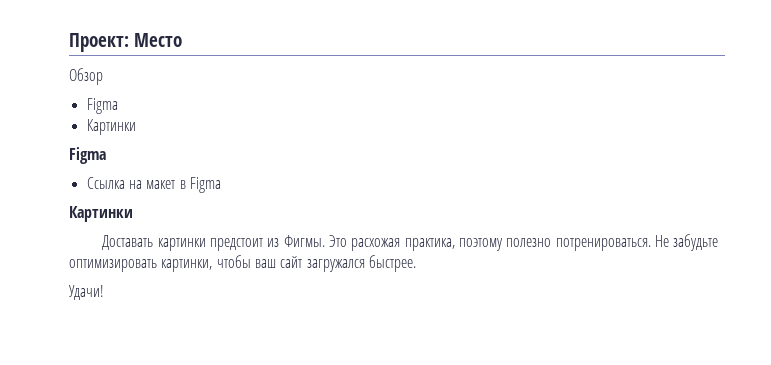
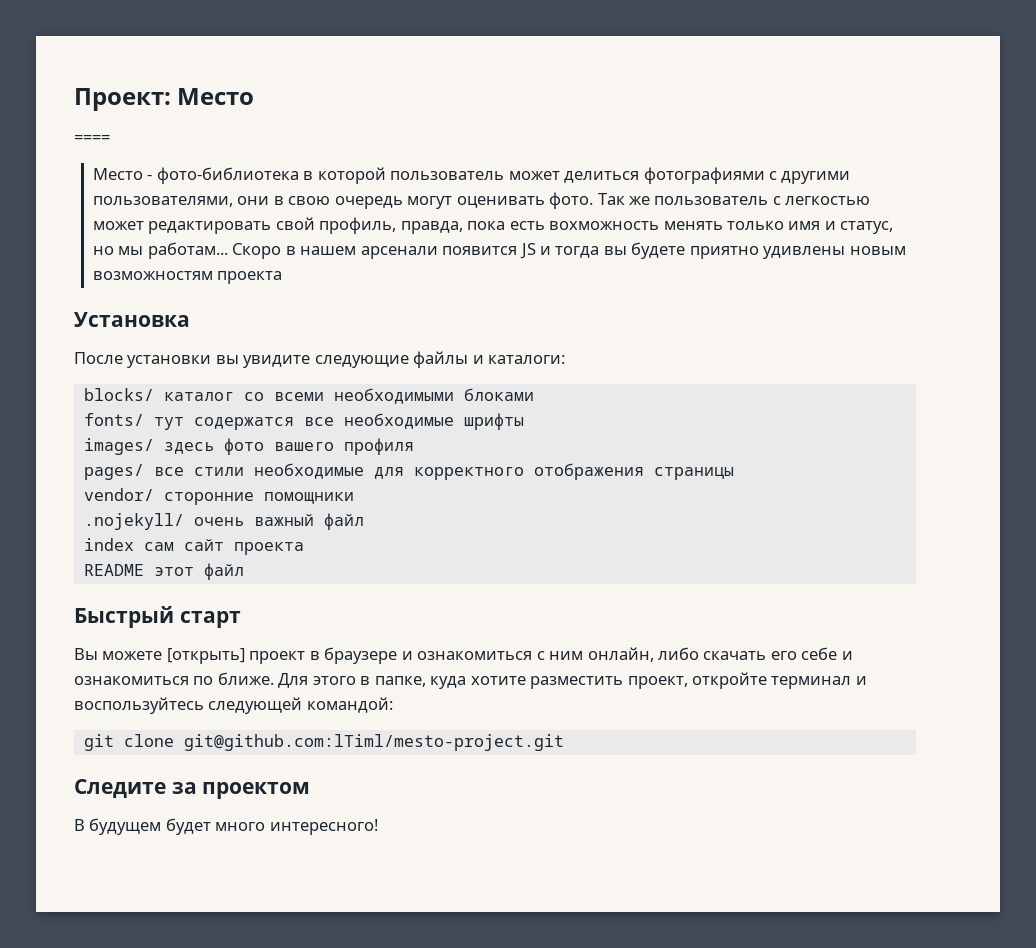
- Обзор
- Figma
- Картинки
- Figma
- Ссылка на макет в Figma
- Картинки
- Доставать картинки предстоит из Фигмы. Это расхожая практика, поэтому полезно потренироваться. Не забудьте оптимизировать картинки, чтобы ваш сайт загружался быстрее.
- Удачи!
+ ====
+ Место - фото-библиотека в которой пользователь может делиться фотографиями с другими пользователями, они в свою очередь могут оценивать фото. Так же пользователь с легкостью может редактировать свой профиль, правда, пока есть вохможность менять только имя и статус, но мы работам... Скоро в нашем арсенали появится JS и тогда вы будете приятно удивлены новым возможностям проекта
+ Установка
+ После установки вы увидите следующие файлы и каталоги:
+ blocks/ каталог со всеми необходимыми блоками
+ fonts/ тут содержатся все необходимые шрифты
+ images/ здесь фото вашего профиля
+ pages/ все стили необходимые для корректного отображения страницы
+ vendor/ сторонние помощники
+ .nojekyll/ очень важный файл
+ index сам сайт проекта
+ README этот файл
+ Быстрый старт
+ Вы можете [открыть] проект в браузере и ознакомиться с ним онлайн, либо скачать его себе и ознакомиться по ближе. Для этого в папке, куда хотите разместить проект, откройте терминал и воспользуйтесь следующей командой:
+ git clone git@github.com:lTiml/mesto-project.git
+ Следите за проектом
+ В будущем будет много интересного!

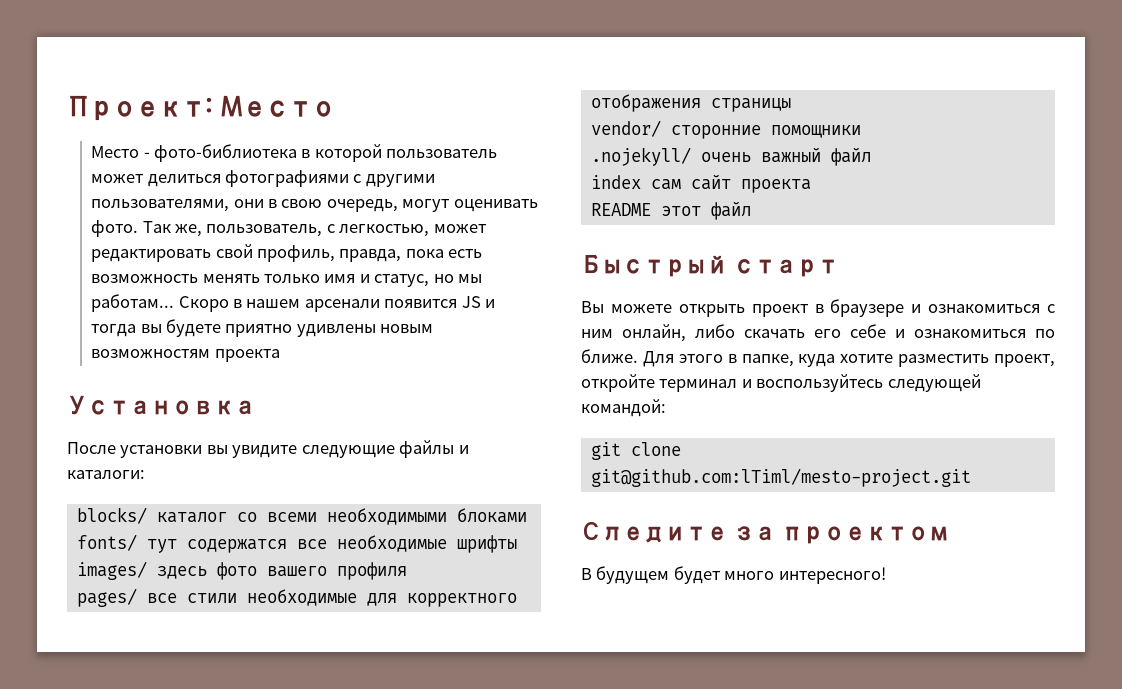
- ====
- Место - фото-библиотека в которой пользователь может делиться фотографиями с другими пользователями, они в свою очередь могут оценивать фото.
+ Место - фото-библиотека в которой пользователь может делиться фотографиями с другими пользователями, они в свою очередь, могут оценивать фото.
- Так же пользователь с легкостью может редактировать свой профиль, правда, пока есть вохможность менять только имя и статус, но мы работам...
+ Так же, пользователь, с легкостью, может редактировать свой профиль, правда, пока есть возможность менять только имя и статус, но мы работам...
- Вы можете [открыть] проект в браузере и ознакомиться с ним онлайн, либо скачать его себе и ознакомиться по ближе.
+ Вы можете открыть проект в браузере и ознакомиться с ним онлайн, либо скачать его себе и ознакомиться по ближе.

